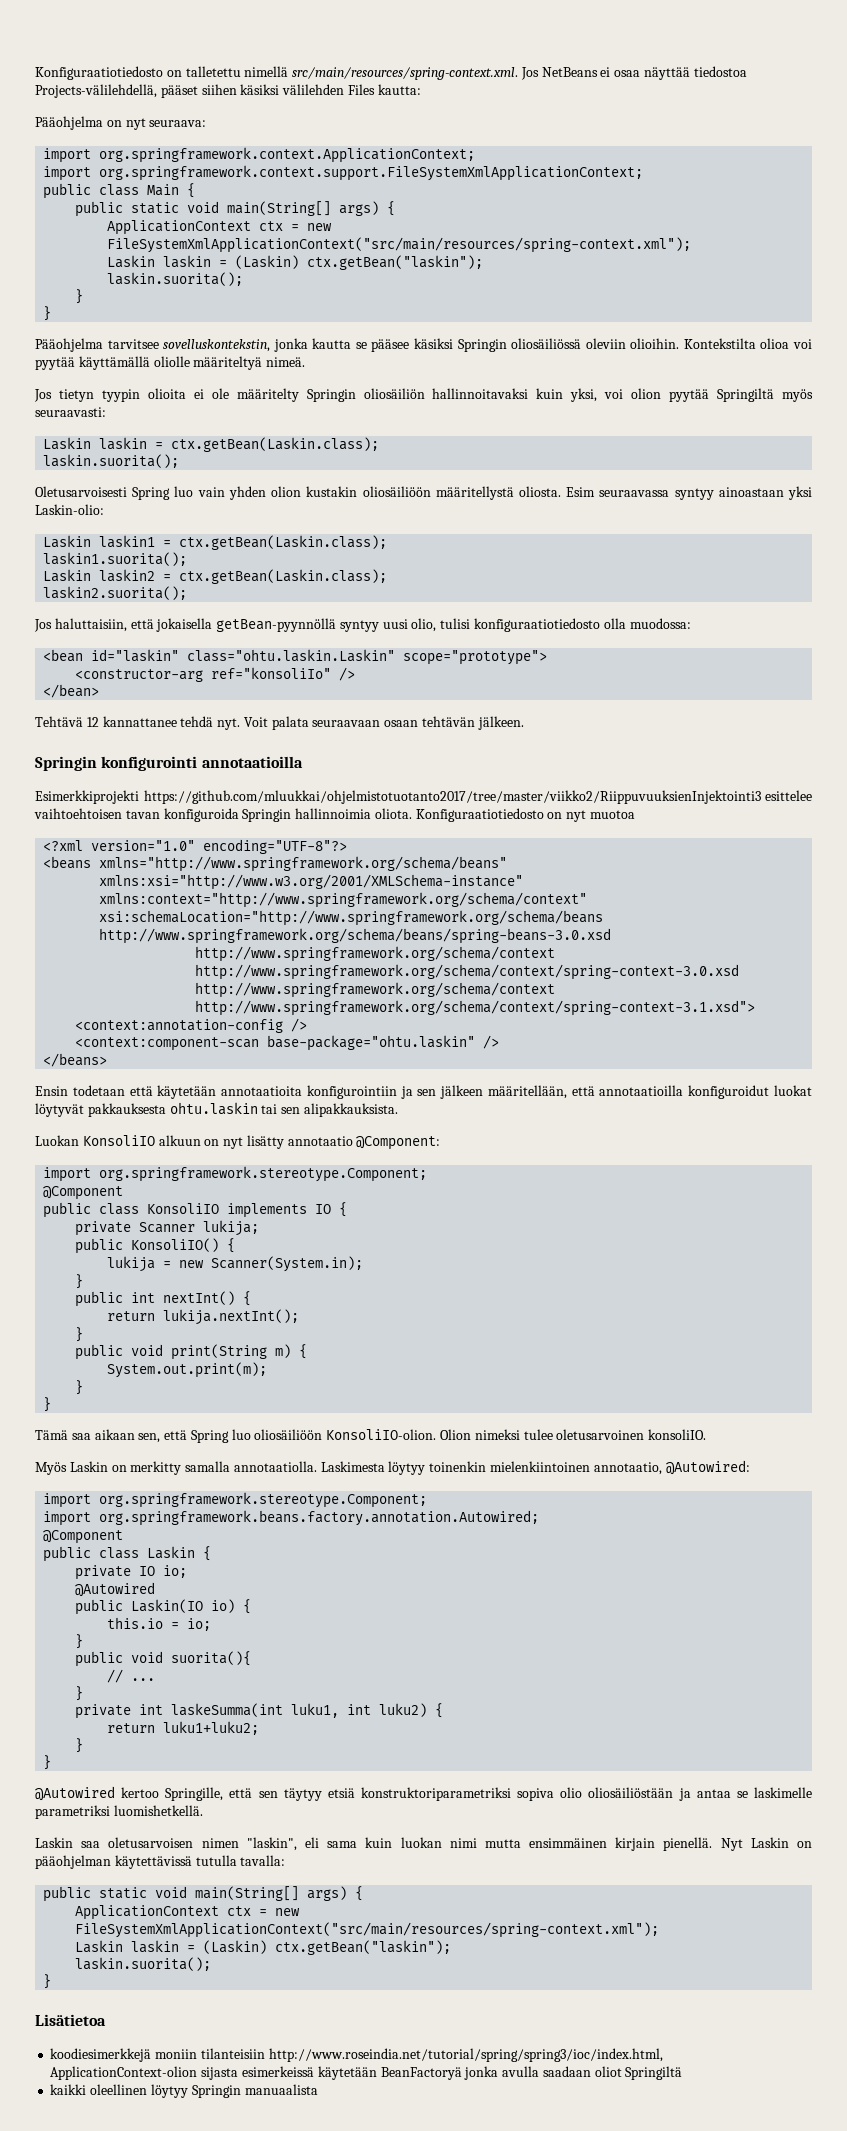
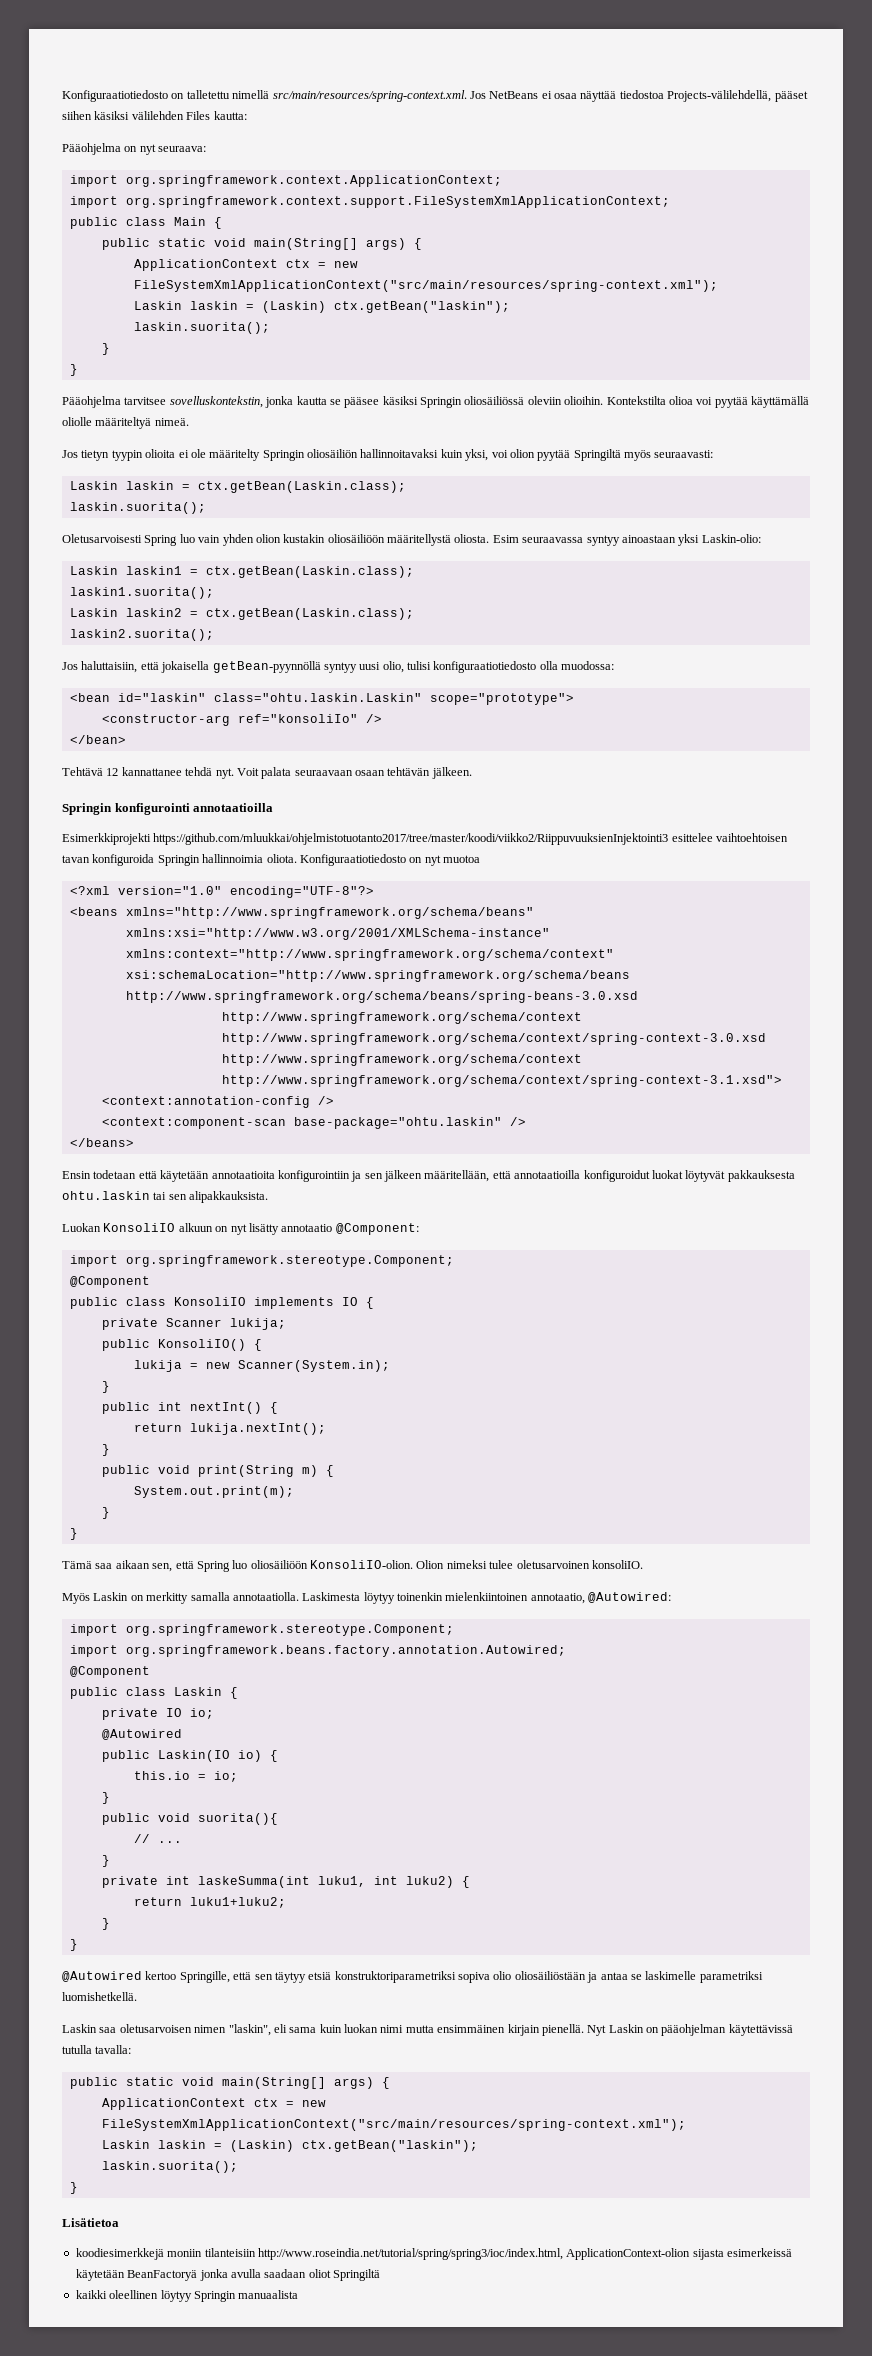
- Esimerkkiprojekti https://github.com/mluukkai/ohjelmistotuotanto2017/tree/master/viikko2/RiippuvuuksienInjektointi3 esittelee vaihtoehtoisen tavan konfiguroida Springin hallinnoimia oliota.
+ Esimerkkiprojekti https://github.com/mluukkai/ohjelmistotuotanto2017/tree/master/koodi/viikko2/RiippuvuuksienInjektointi3 esittelee vaihtoehtoisen tavan konfiguroida Springin hallinnoimia oliota.

